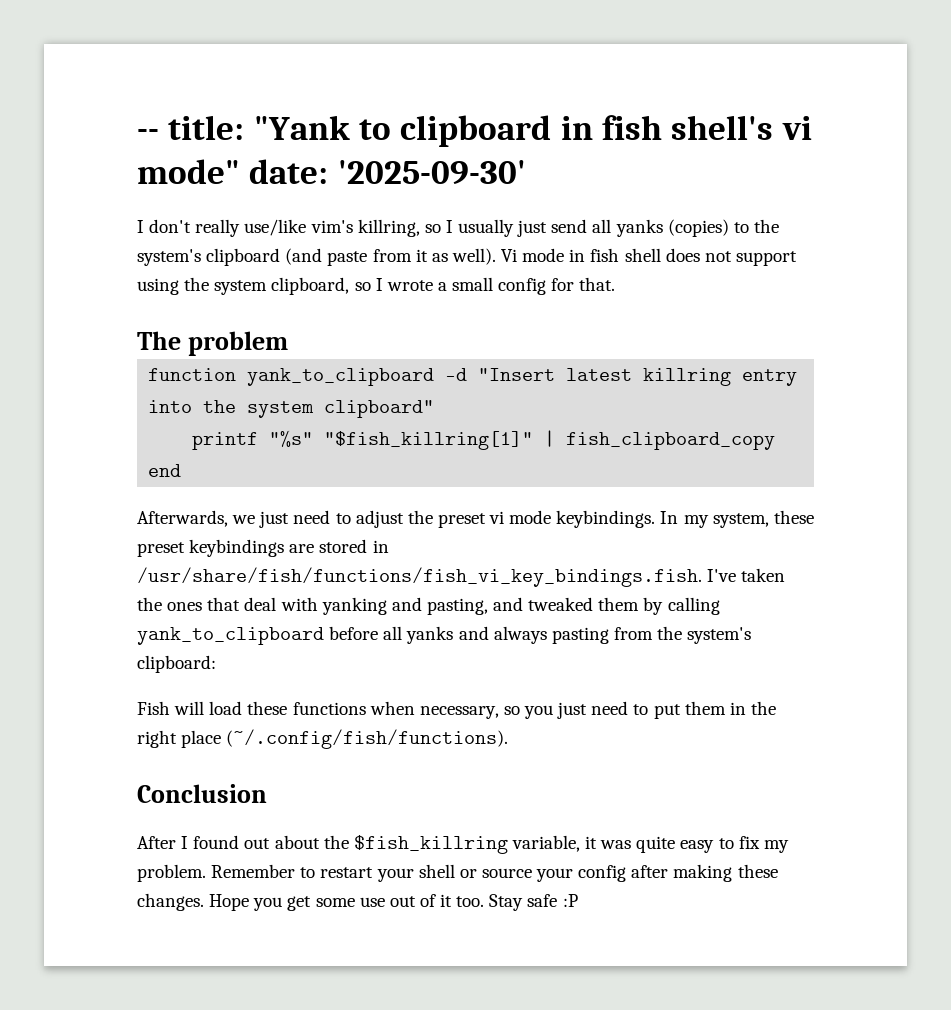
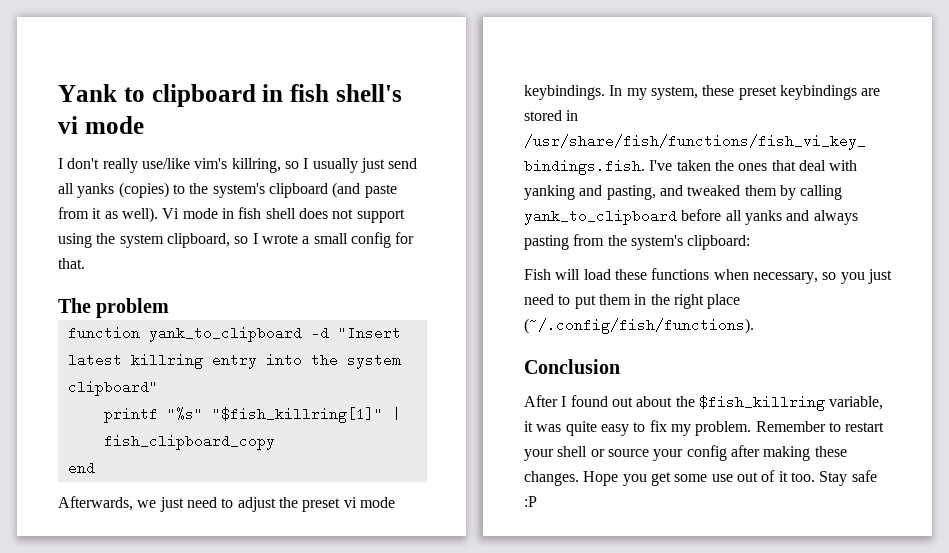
- -- title: "Yank to clipboard in fish shell's vi mode" date: '2025-09-30'
+ Yank to clipboard in fish shell's vi mode

